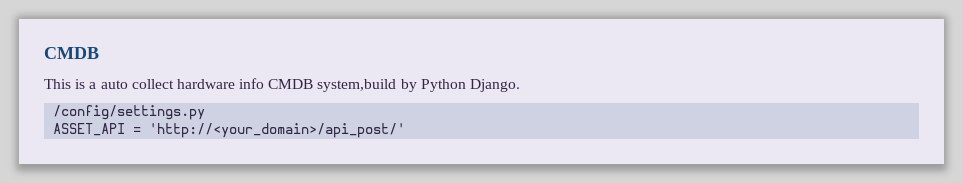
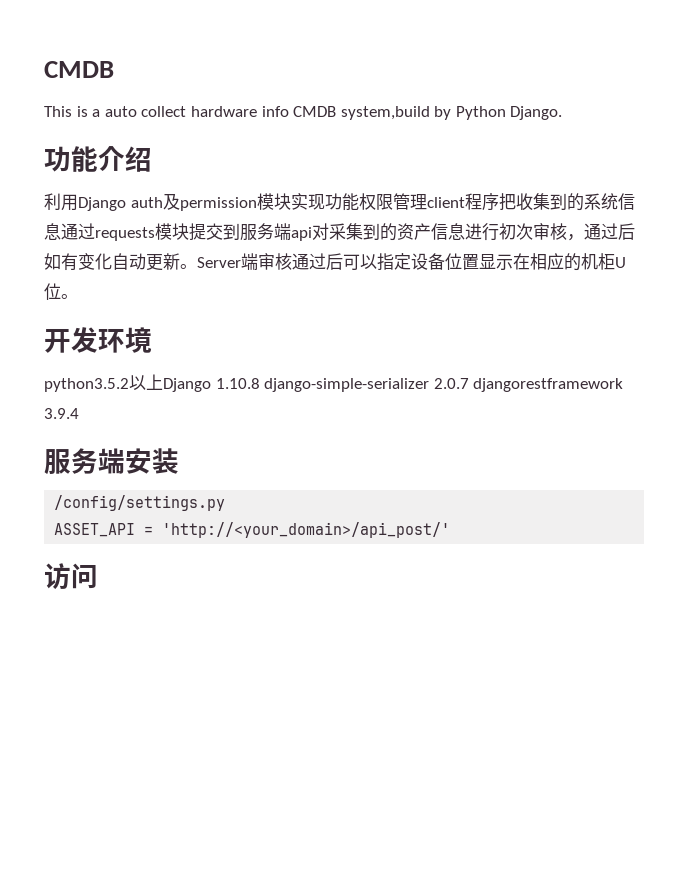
+ 功能介绍
+ 利用Django auth及permission模块实现功能权限管理client程序把收集到的系统信息通过requests模块提交到服务端api对采集到的资产信息进行初次审核，通过后如有变化自动更新。Server端审核通过后可以指定设备位置显示在相应的机柜U位。
+ 开发环境
+ python3.5.2以上Django 1.10.8 django-simple-serializer 2.0.7 djangorestframework 3.9.4
+ 服务端安装
+ 访问

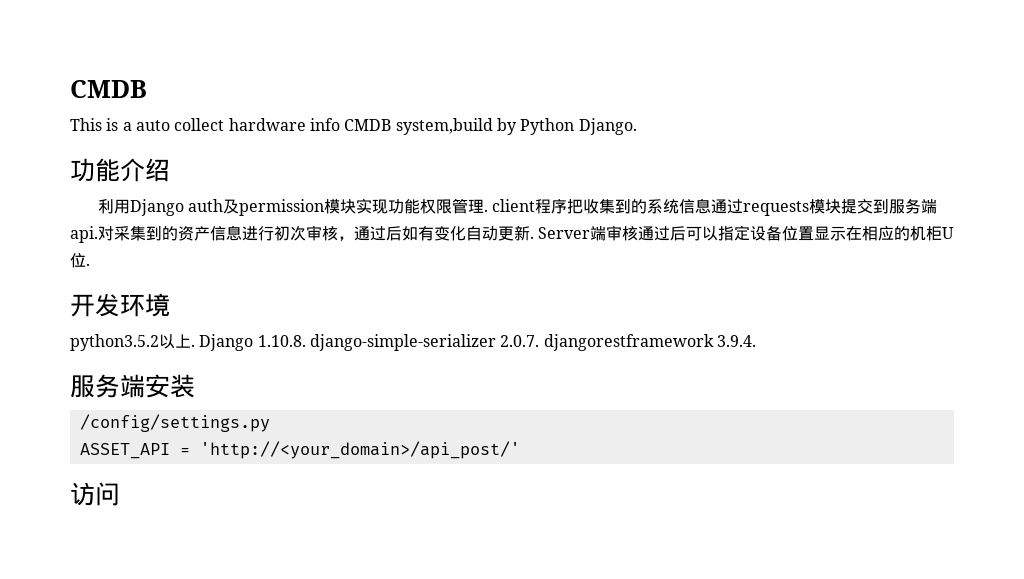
- 利用Django auth及permission模块实现功能权限管理client程序把收集到的系统信息通过requests模块提交到服务端api对采集到的资产信息进行初次审核，通过后如有变化自动更新。
+ 利用Django auth及permission模块实现功能权限管理. client程序把收集到的系统信息通过requests模块提交到服务端api.对采集到的资产信息进行初次审核，通过后如有变化自动更新.
- Server端审核通过后可以指定设备位置显示在相应的机柜U位。
+ Server端审核通过后可以指定设备位置显示在相应的机柜U位.
- python3.5.2以上Django 1.10.8 django-simple-serializer 2.0.7 djangorestframework 3.9.4
+ python3.5.2以上. Django 1.10.8. django-simple-serializer 2.0.7. djangorestframework 3.9.4.

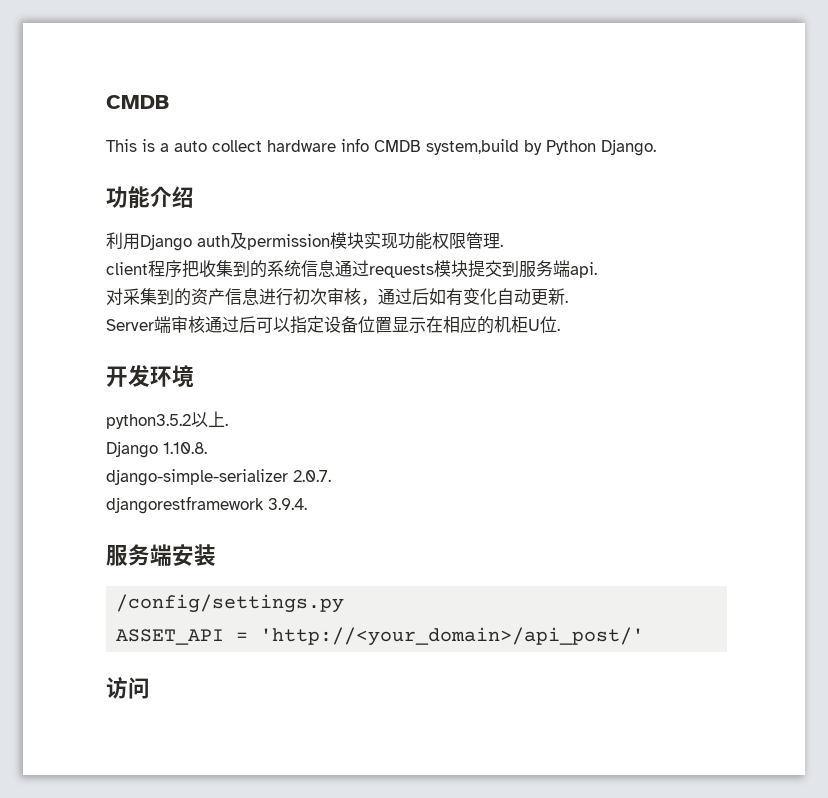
- 利用Django auth及permission模块实现功能权限管理. client程序把收集到的系统信息通过requests模块提交到服务端api.对采集到的资产信息进行初次审核，通过后如有变化自动更新. Server端审核通过后可以指定设备位置显示在相应的机柜U位.
+ 利用Django auth及permission模块实现功能权限管理.
+ client程序把收集到的系统信息通过requests模块提交到服务端api.
+ 对采集到的资产信息进行初次审核，通过后如有变化自动更新.
+ Server端审核通过后可以指定设备位置显示在相应的机柜U位.
- python3.5.2以上. Django 1.10.8. django-simple-serializer 2.0.7. djangorestframework 3.9.4.
+ python3.5.2以上.
+ Django 1.10.8.
+ django-simple-serializer 2.0.7.
+ djangorestframework 3.9.4.

